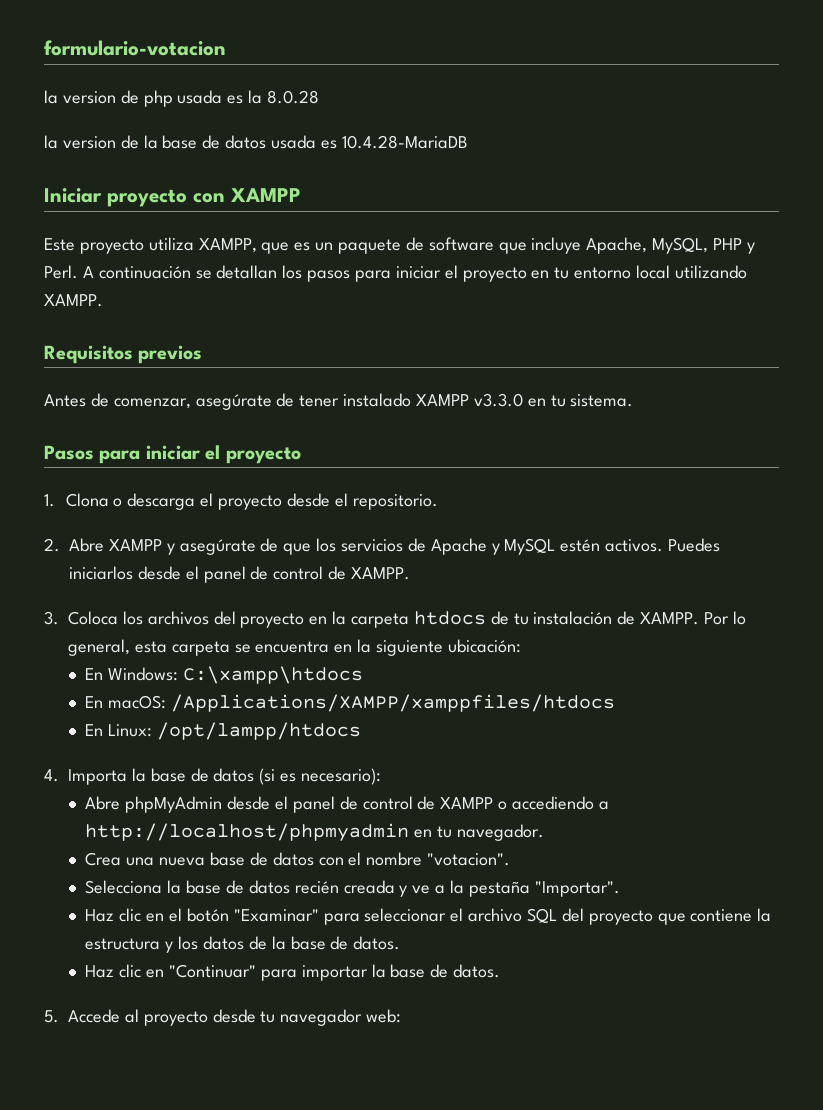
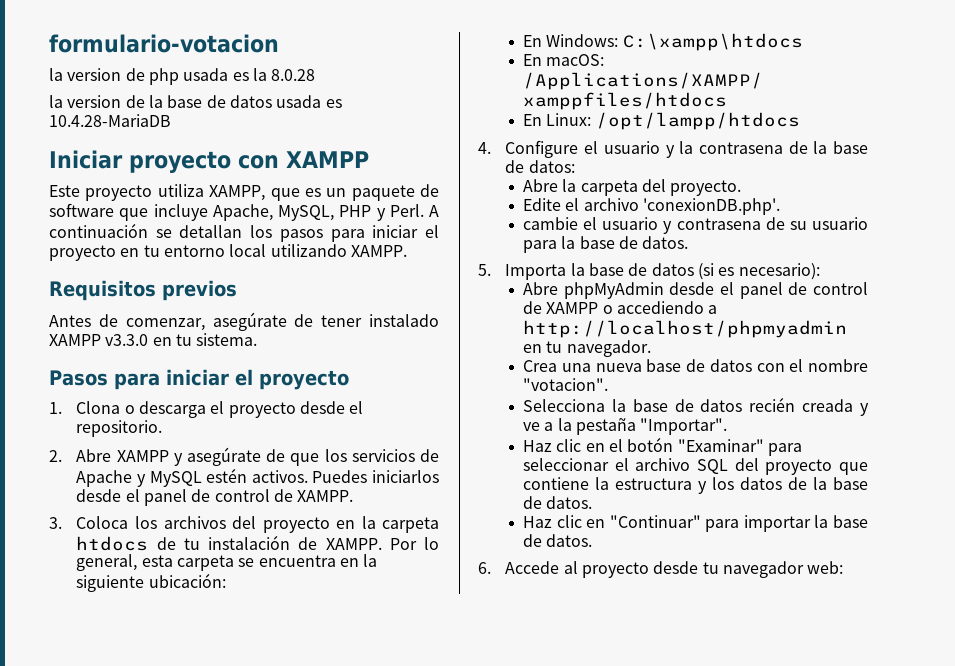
- 4. Importa la base de datos (si es necesario):
+ 4. Configure el usuario y la contrasena de la base de datos:
+ Abre la carpeta del proyecto.
+ Edite el archivo 'conexionDB.php'.
+ cambie el usuario y contrasena de su usuario para la base de datos.
+ 5. Importa la base de datos (si es necesario):
- 5. Accede al proyecto desde tu navegador web:
+ 6. Accede al proyecto desde tu navegador web:

